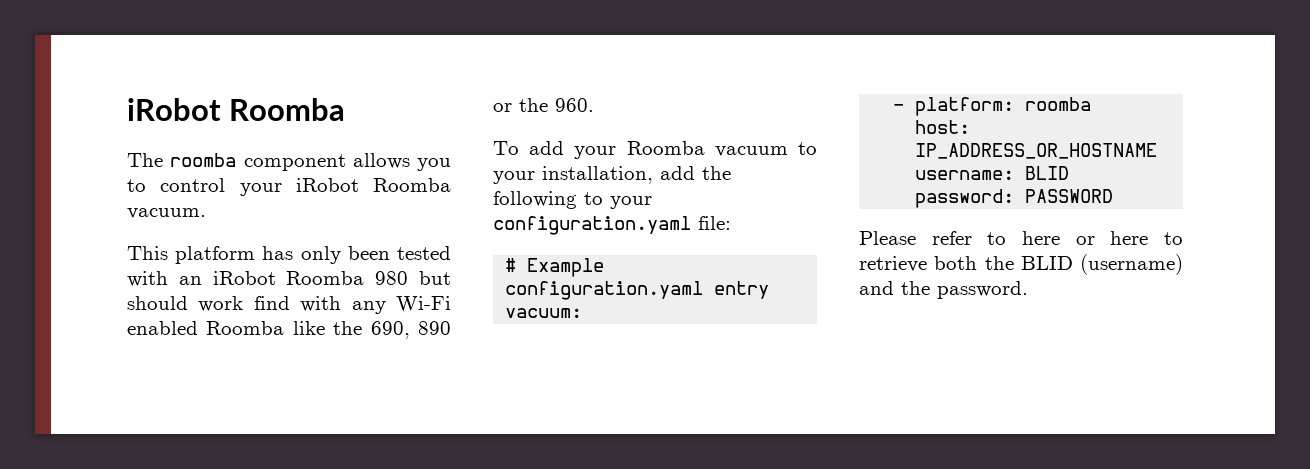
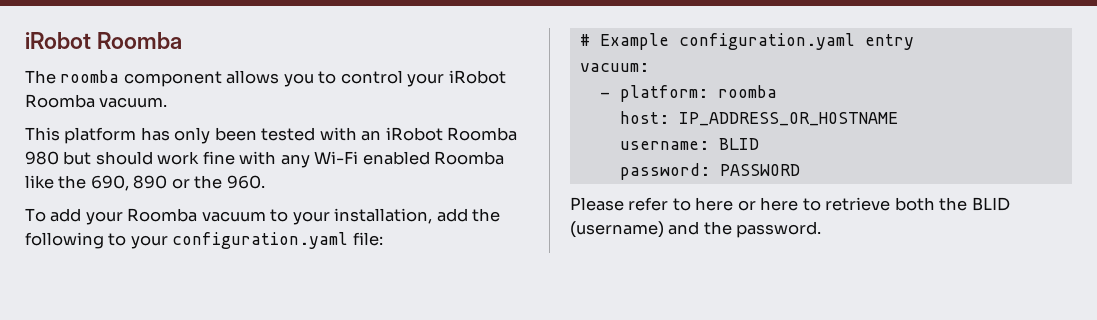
- This platform has only been tested with an iRobot Roomba 980 but should work find with any Wi-Fi enabled Roomba like the 690, 890 or the 960.
+ This platform has only been tested with an iRobot Roomba 980 but should work fine with any Wi-Fi enabled Roomba like the 690, 890 or the 960.

